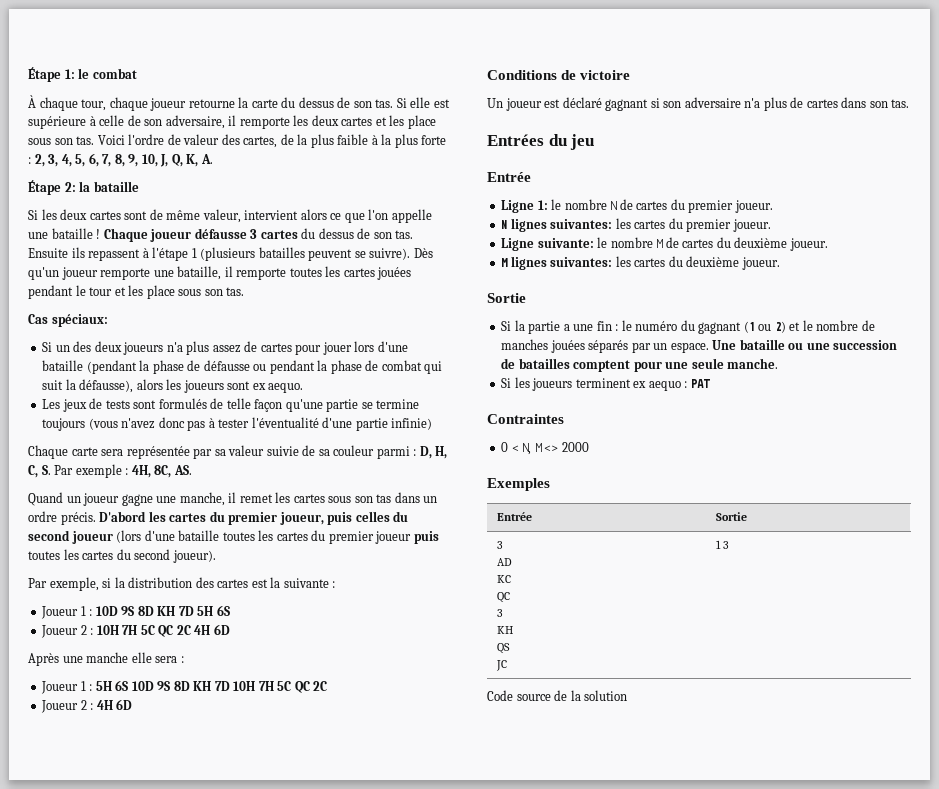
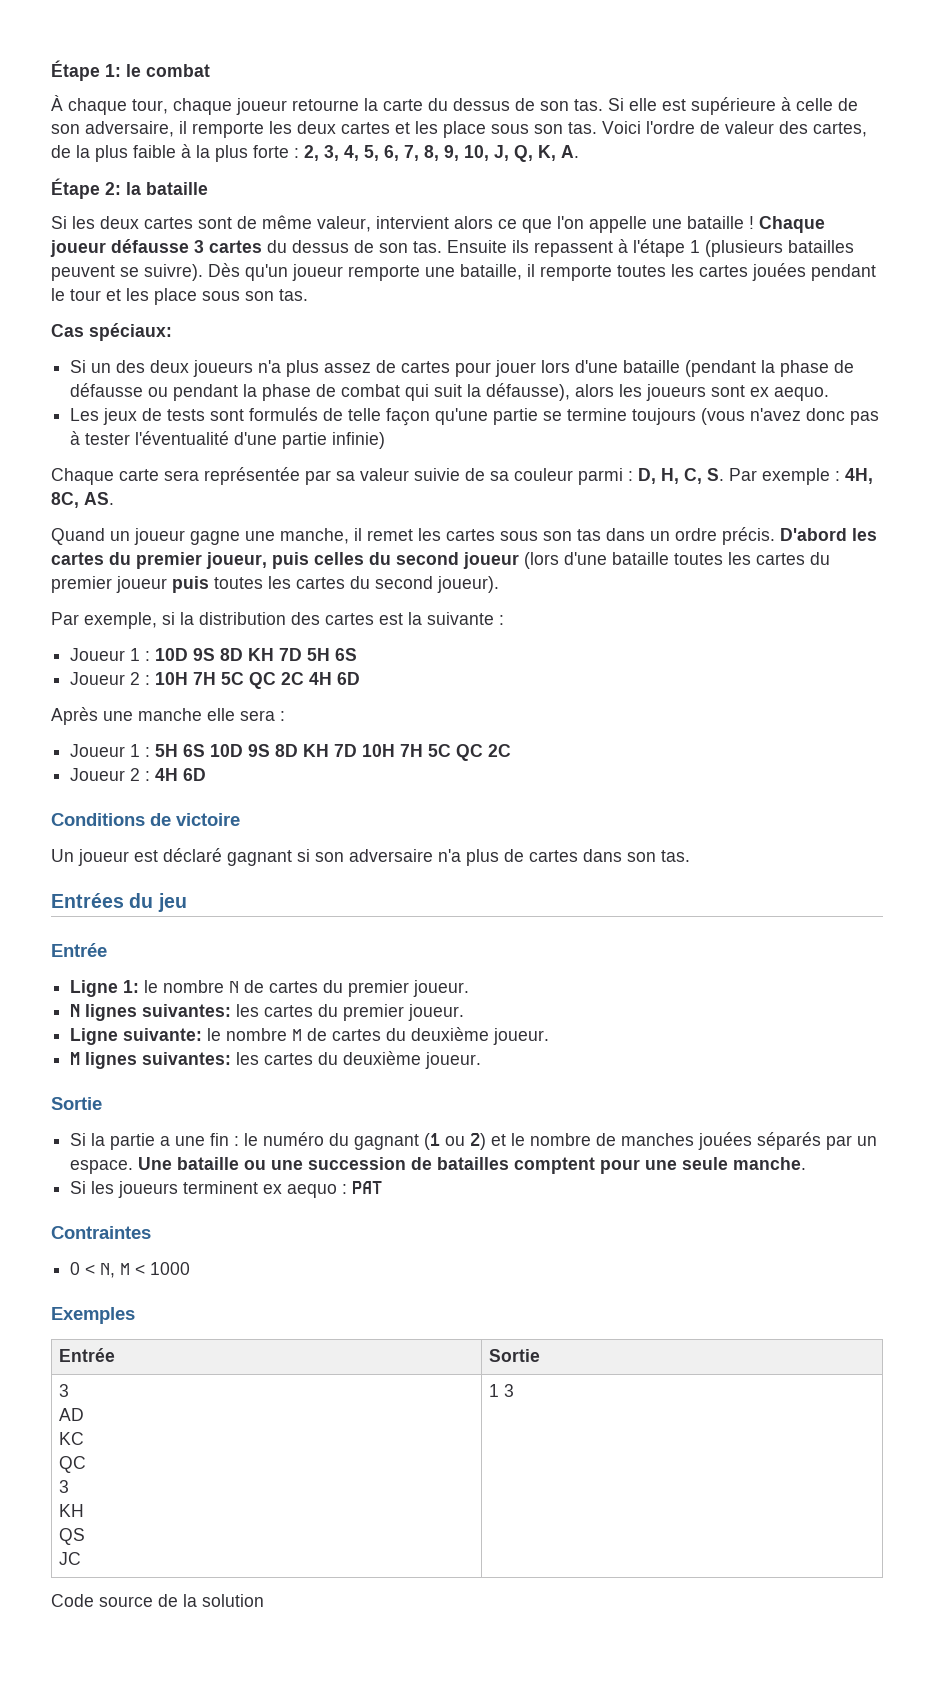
- 0 < N, M <> 2000
+ 0 < N, M < 1000

